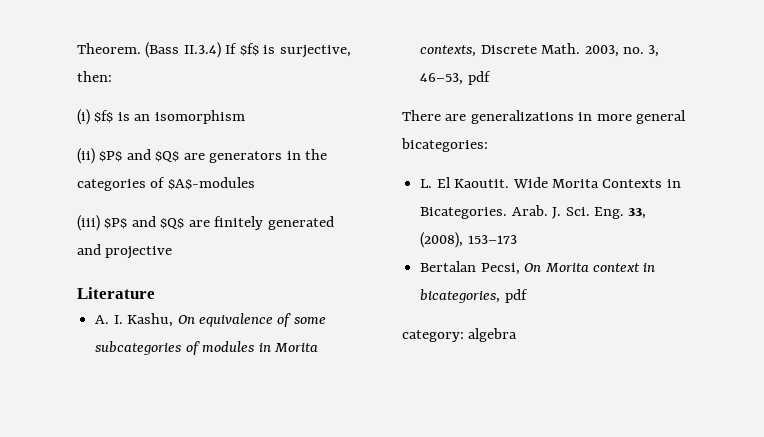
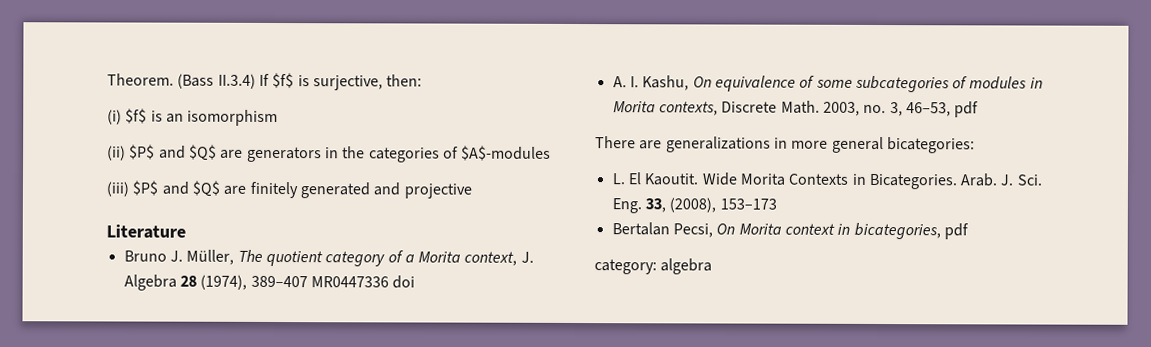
+ Bruno J. Müller, The quotient category of a Morita context, J. Algebra 28 (1974), 389–407 MR0447336 doi

